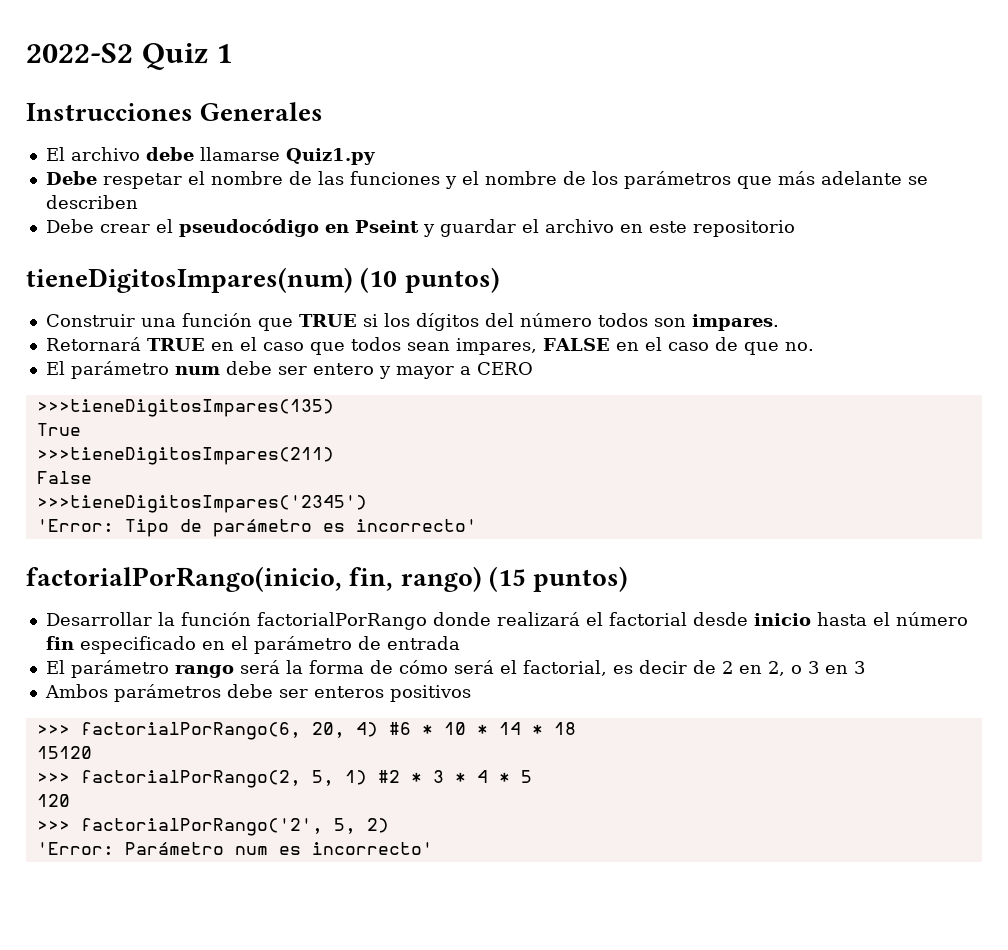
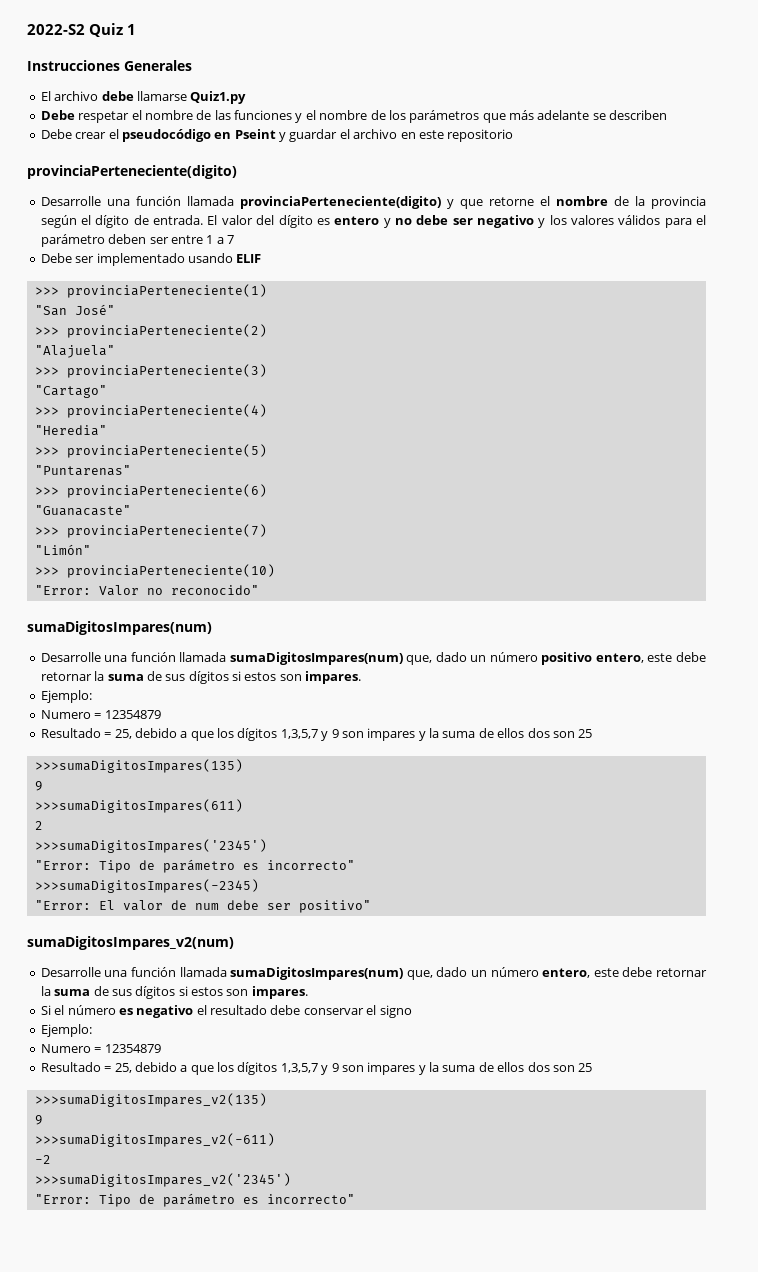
  Debe crear el pseudocódigo en Pseint y guardar el archivo en este repositorio
- tieneDigitosImpares(num) (10 puntos)
- Construir una función que TRUE si los dígitos del número todos son impares.
- Retornará TRUE en el caso que todos sean impares, FALSE en el caso de que no.
- El parámetro num debe ser entero y mayor a CERO
- >>>tieneDigitosImpares(135)
- True
- >>>tieneDigitosImpares(211)
- False
- >>>tieneDigitosImpares('2345')
- 'Error: Tipo de parámetro es incorrecto'
- factorialPorRango(inicio, fin, rango) (15 puntos)
- Desarrollar la función factorialPorRango donde realizará el factorial desde inicio hasta el número fin especificado en el parámetro de entrada
- El parámetro rango será la forma de cómo será el factorial, es decir de 2 en 2, o 3 en 3
- Ambos parámetros debe ser enteros positivos
- >>> factorialPorRango(6, 20, 4) #6 * 10 * 14 * 18
- 15120
- >>> factorialPorRango(2, 5, 1) #2 * 3 * 4 * 5
- 120
- >>> factorialPorRango('2', 5, 2)
- 'Error: Parámetro num es incorrecto'
+ provinciaPerteneciente(digito)
+ Desarrolle una función llamada provinciaPerteneciente(digito) y que retorne el nombre de la provincia según el dígito de entrada. El valor del dígito es entero y no debe ser negativo y los valores válidos para el parámetro deben ser entre 1 a 7
+ Debe ser implementado usando ELIF
+ >>> provinciaPerteneciente(1)
+ "San José"
+ >>> provinciaPerteneciente(2)
+ "Alajuela"
+ >>> provinciaPerteneciente(3)
+ "Cartago"
+ >>> provinciaPerteneciente(4)
+ "Heredia"
+ >>> provinciaPerteneciente(5)
+ "Puntarenas"
+ >>> provinciaPerteneciente(6)
+ "Guanacaste"
+ >>> provinciaPerteneciente(7)
+ "Limón"
+ >>> provinciaPerteneciente(10)
+ "Error: Valor no reconocido"
+ sumaDigitosImpares(num)
+ Desarrolle una función llamada sumaDigitosImpares(num) que, dado un número positivo entero, este debe retornar la suma de sus dígitos si estos son impares.
+ Ejemplo:
+ Numero = 12354879
+ Resultado = 25, debido a que los dígitos 1,3,5,7 y 9 son impares y la suma de ellos dos son 25
+ >>>sumaDigitosImpares(135)
+ 9
+ >>>sumaDigitosImpares(611)
+ 2
+ >>>sumaDigitosImpares('2345')
+ "Error: Tipo de parámetro es incorrecto"
+ >>>sumaDigitosImpares(-2345)
+ "Error: El valor de num debe ser positivo"
+ sumaDigitosImpares_v2(num)
+ Desarrolle una función llamada sumaDigitosImpares(num) que, dado un número entero, este debe retornar la suma de sus dígitos si estos son impares.
+ Si el número es negativo el resultado debe conservar el signo
+ Ejemplo:
+ Numero = 12354879
+ Resultado = 25, debido a que los dígitos 1,3,5,7 y 9 son impares y la suma de ellos dos son 25
+ >>>sumaDigitosImpares_v2(135)
+ 9
+ >>>sumaDigitosImpares_v2(-611)
+ -2
+ >>>sumaDigitosImpares_v2('2345')
+ "Error: Tipo de parámetro es incorrecto"

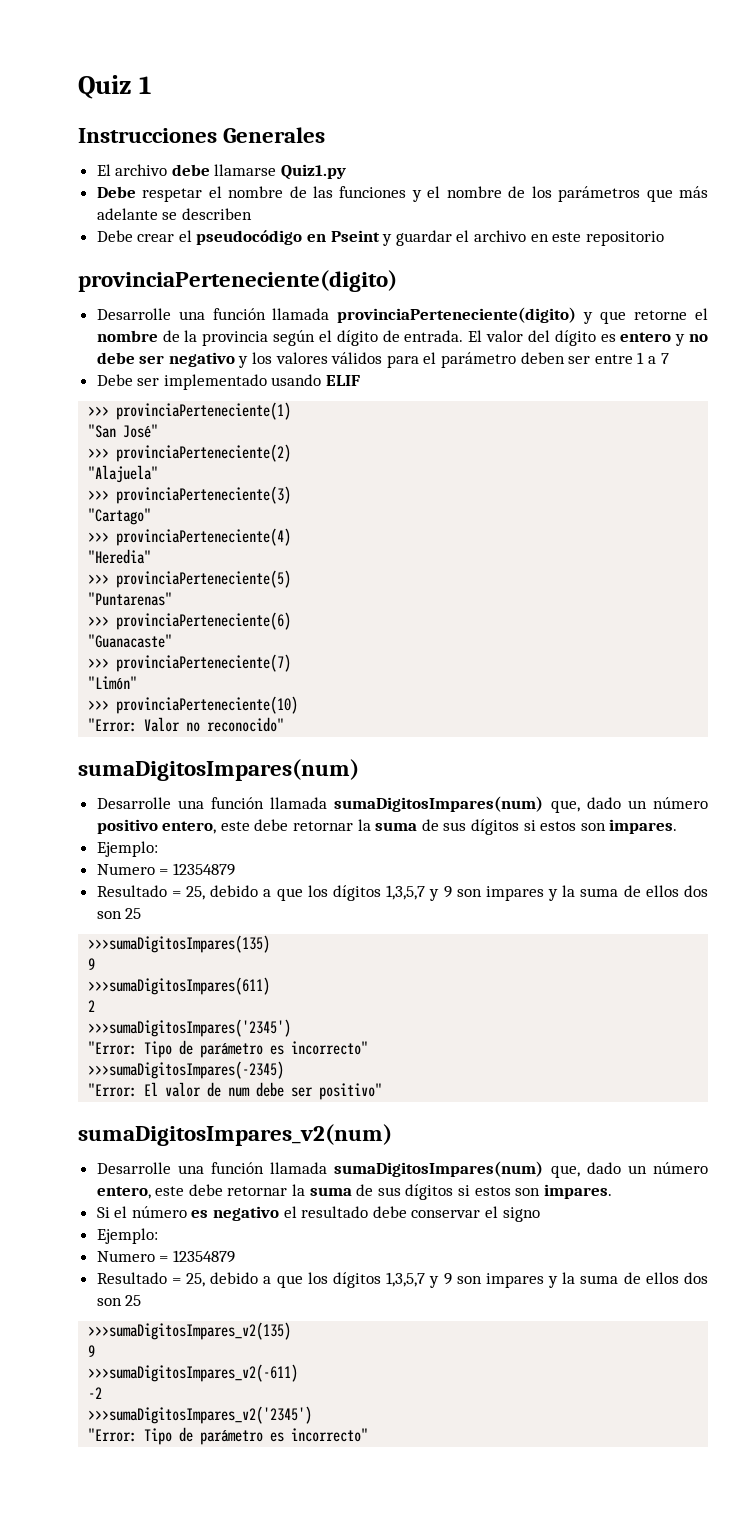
- 2022-S2 Quiz 1
+ Quiz 1

